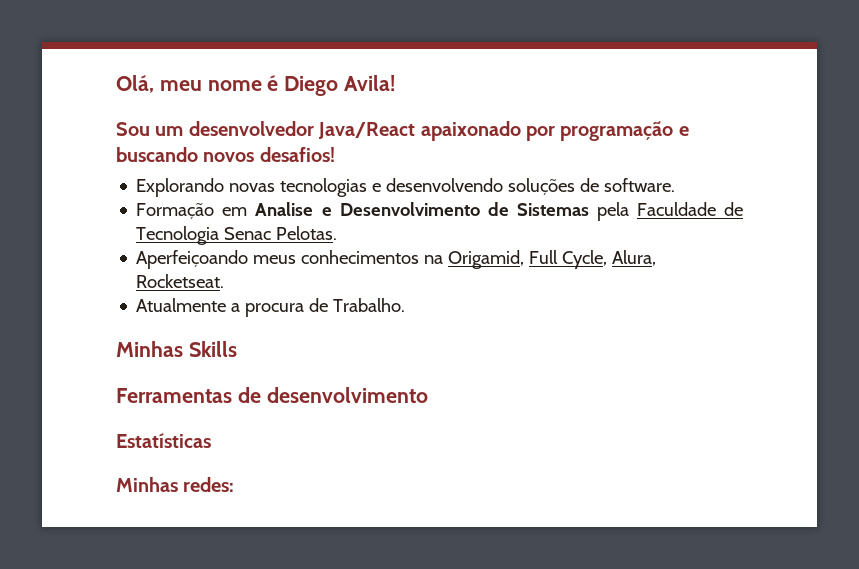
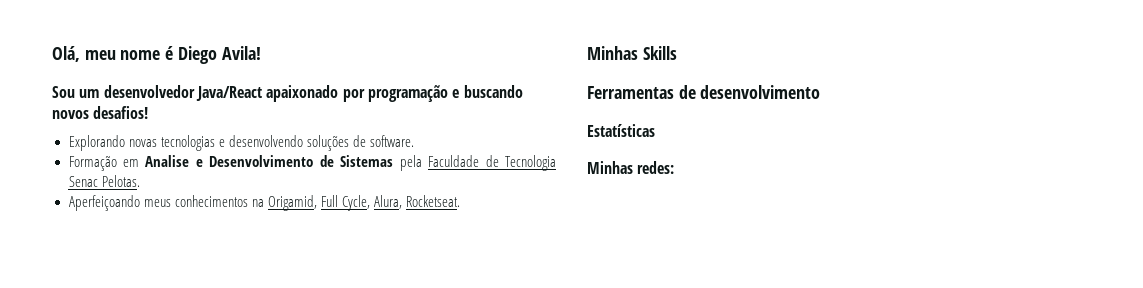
- Atualmente a procura de Trabalho.

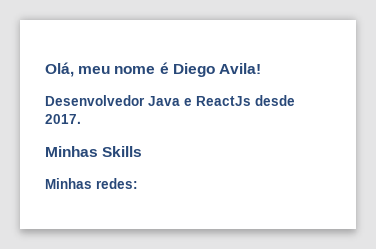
- Sou um desenvolvedor Java/React apaixonado por programação e buscando novos desafios!
- Explorando novas tecnologias e desenvolvendo soluções de software.
- Formação em Analise e Desenvolvimento de Sistemas pela Faculdade de Tecnologia Senac Pelotas.
- Aperfeiçoando meus conhecimentos na Origamid, Full Cycle, Alura, Rocketseat.
+ Desenvolvedor Java e ReactJs desde 2017.
  Minhas Skills
- Ferramentas de desenvolvimento
- Estatísticas

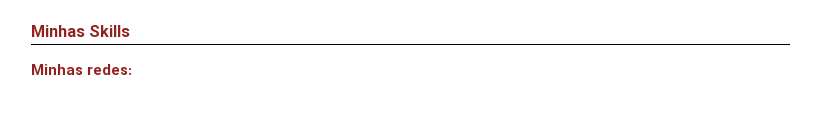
- Olá, meu nome é Diego Avila!
- Desenvolvedor Java e ReactJs desde 2017.

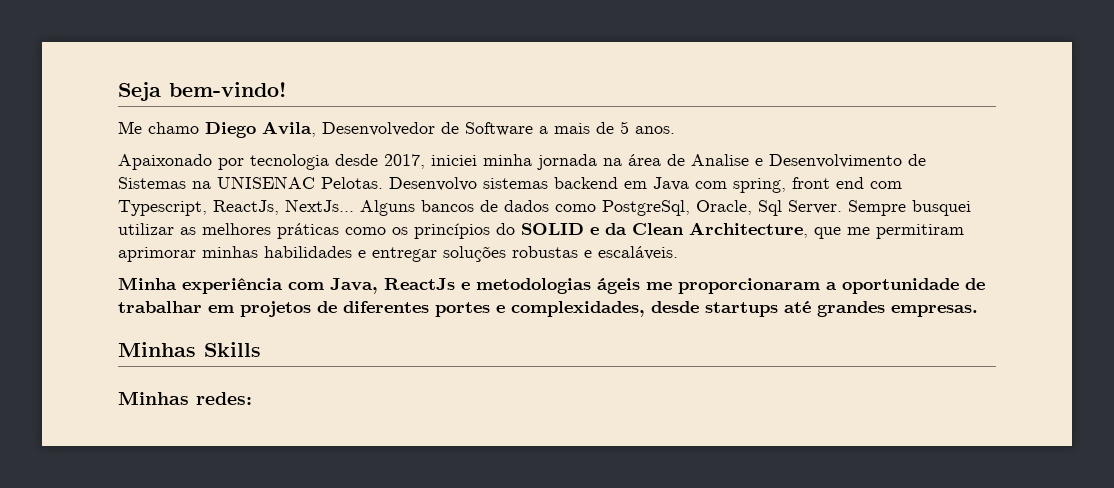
+ Seja bem-vindo!
+ Me chamo Diego Avila, Desenvolvedor de Software a mais de 5 anos.
+ Apaixonado por tecnologia desde 2017, iniciei minha jornada na área de Analise e Desenvolvimento de Sistemas na UNISENAC Pelotas. Desenvolvo sistemas backend em Java com spring, front end com Typescript, ReactJs, NextJs... Alguns bancos de dados como PostgreSql, Oracle, Sql Server. Sempre busquei utilizar as melhores práticas como os princípios do SOLID e da Clean Architecture, que me permitiram aprimorar minhas habilidades e entregar soluções robustas e escaláveis.
+ Minha experiência com Java, ReactJs e metodologias ágeis me proporcionaram a oportunidade de trabalhar em projetos de diferentes portes e complexidades, desde startups até grandes empresas.

